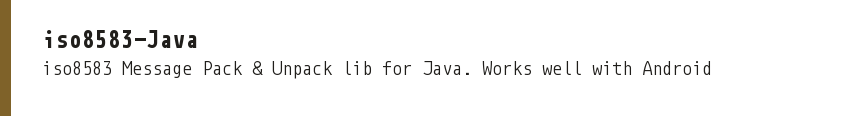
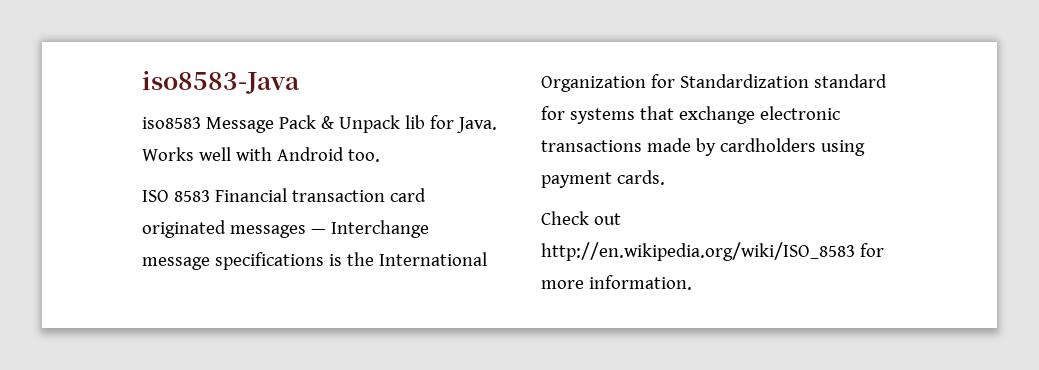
- Works well with Android
+ Works well with Android too.
+ ISO 8583 Financial transaction card originated messages — Interchange message specifications is the International Organization for Standardization standard for systems that exchange electronic transactions made by cardholders using payment cards.
+ Check out http://en.wikipedia.org/wiki/ISO_8583 for more information.

